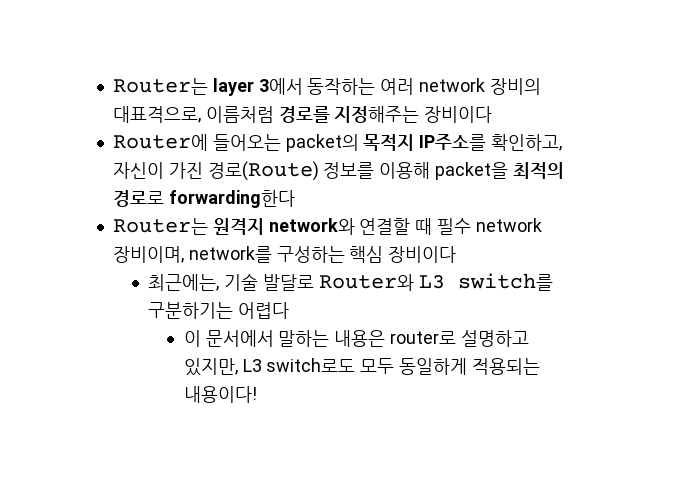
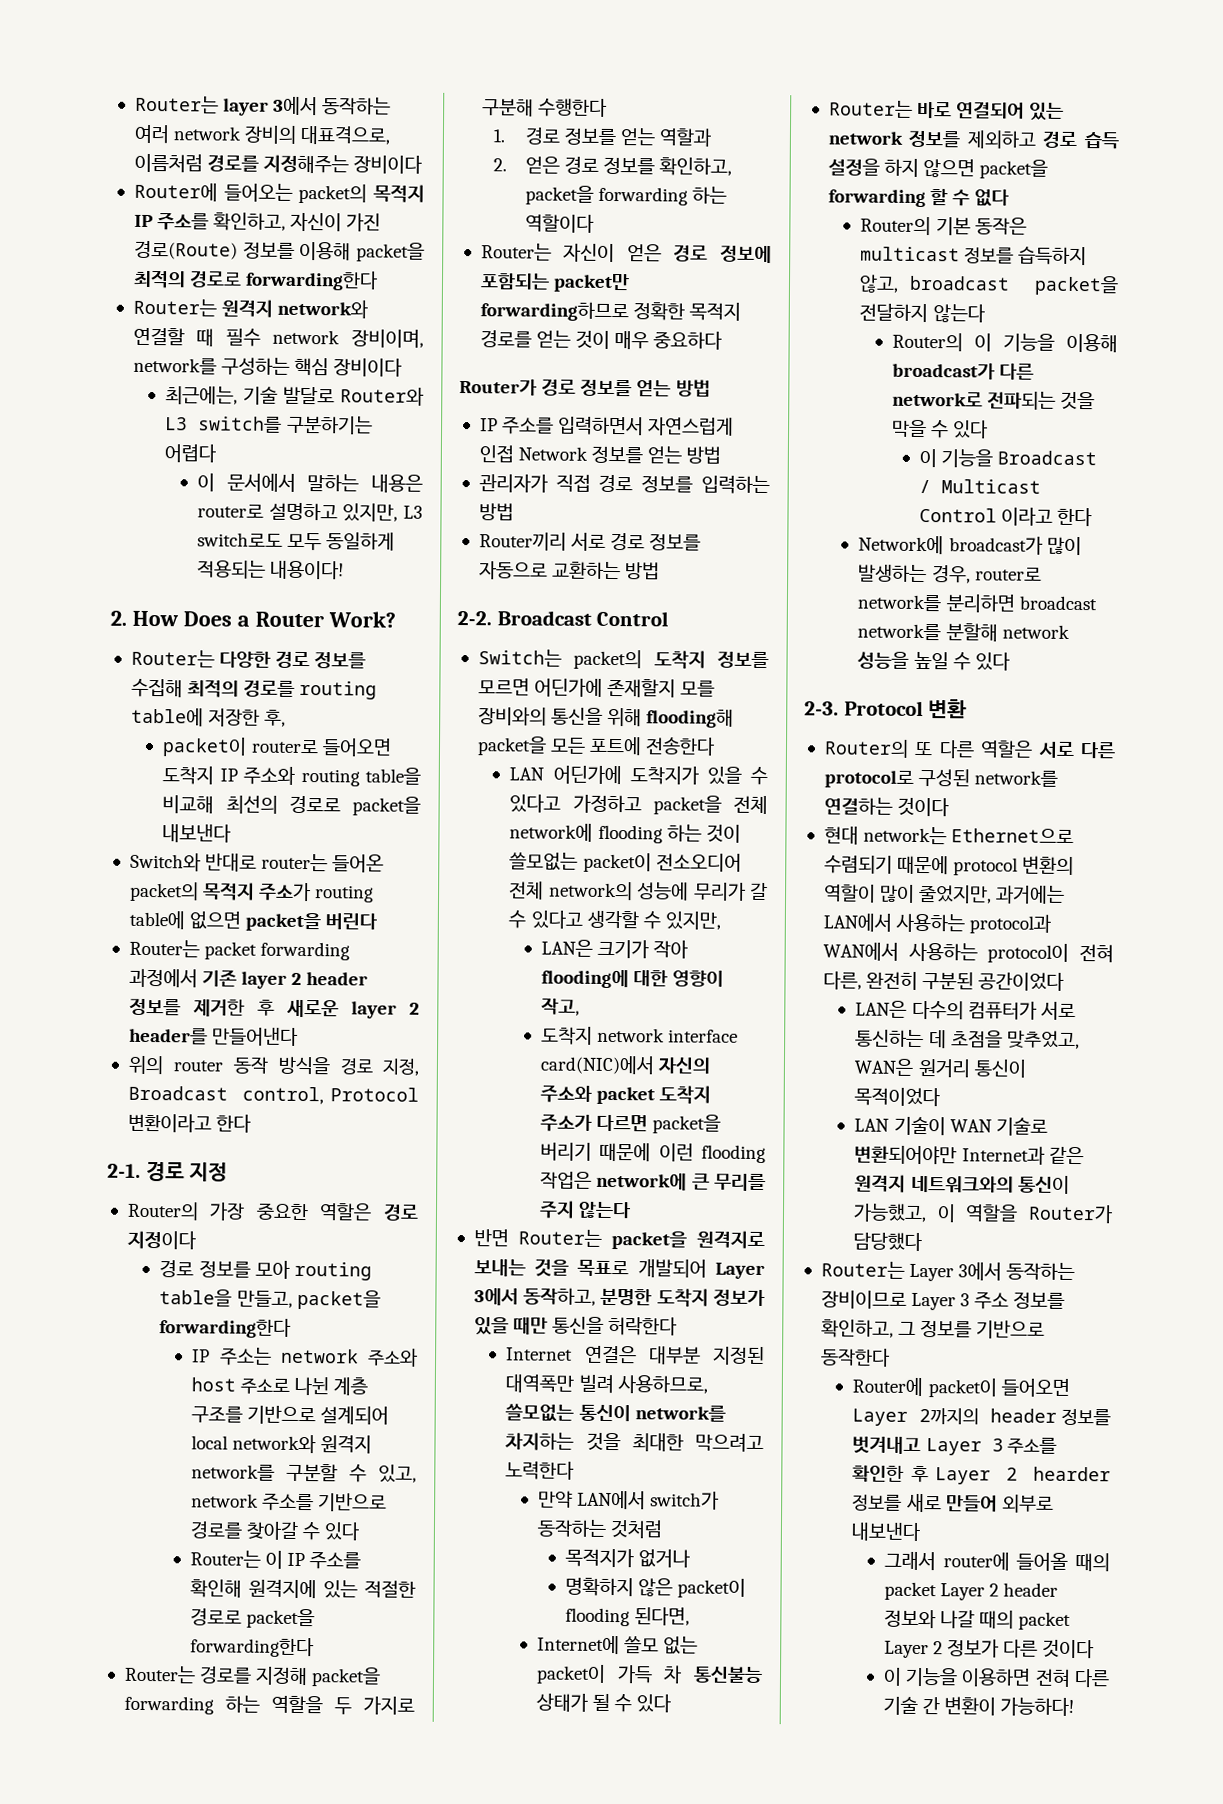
- Router에 들어오는 packet의 목적지 IP주소를 확인하고, 자신이 가진 경로(Route) 정보를 이용해 packet을 최적의 경로로 forwarding한다
+ Router에 들어오는 packet의 목적지 IP 주소를 확인하고, 자신이 가진 경로(Route) 정보를 이용해 packet을 최적의 경로로 forwarding한다
+ 2. How Does a Router Work?
+ Router는 다양한 경로 정보를 수집해 최적의 경로를 routing table에 저장한 후,
+ packet이 router로 들어오면 도착지 IP 주소와 routing table을 비교해 최선의 경로로 packet을 내보낸다
+ Switch와 반대로 router는 들어온 packet의 목적지 주소가 routing table에 없으면 packet을 버린다
+ Router는 packet forwarding 과정에서 기존 layer 2 header 정보를 제거한 후 새로운 layer 2 header를 만들어낸다
+ 위의 router 동작 방식을 경로 지정, Broadcast control, Protocol 변환이라고 한다
+ 2-1. 경로 지정
+ Router의 가장 중요한 역할은 경로 지정이다
+ 경로 정보를 모아 routing table을 만들고, packet을 forwarding한다
+ IP 주소는 network 주소와 host 주소로 나뉜 계층 구조를 기반으로 설계되어 local network와 원격지 network를 구분할 수 있고, network 주소를 기반으로 경로를 찾아갈 수 있다
+ Router는 이 IP 주소를 확인해 원격지에 있는 적절한 경로로 packet을 forwarding한다
+ Router는 경로를 지정해 packet을 forwarding 하는 역할을 두 가지로 구분해 수행한다
+ 1. 경로 정보를 얻는 역할과
+ 2. 얻은 경로 정보를 확인하고, packet을 forwarding 하는 역할이다
+ Router는 자신이 얻은 경로 정보에 포함되는 packet만 forwarding하므로 정확한 목적지 경로를 얻는 것이 매우 중요하다
+ Router가 경로 정보를 얻는 방법
+ IP 주소를 입력하면서 자연스럽게 인접 Network 정보를 얻는 방법
+ 관리자가 직접 경로 정보를 입력하는 방법
+ Router끼리 서로 경로 정보를 자동으로 교환하는 방법
+ 2-2. Broadcast Control
+ Switch는 packet의 도착지 정보를 모르면 어딘가에 존재할지 모를 장비와의 통신을 위해 flooding해 packet을 모든 포트에 전송한다
+ LAN 어딘가에 도착지가 있을 수 있다고 가정하고 packet을 전체 network에 flooding 하는 것이 쓸모없는 packet이 전소오디어 전체 network의 성능에 무리가 갈 수 있다고 생각할 수 있지만,
+ LAN은 크기가 작아 flooding에 대한 영향이 작고,
+ 도착지 network interface card(NIC)에서 자신의 주소와 packet 도착지 주소가 다르면 packet을 버리기 때문에 이런 flooding 작업은 network에 큰 무리를 주지 않는다
+ 반면 Router는 packet을 원격지로 보내는 것을 목표로 개발되어 Layer 3에서 동작하고, 분명한 도착지 정보가 있을 때만 통신을 허락한다
+ Internet 연결은 대부분 지정된 대역폭만 빌려 사용하므로, 쓸모없는 통신이 network를 차지하는 것을 최대한 막으려고 노력한다
+ 만약 LAN에서 switch가 동작하는 것처럼
+ 목적지가 없거나
+ 명확하지 않은 packet이 flooding 된다면,
+ Internet에 쓸모 없는 packet이 가득 차 통신불능 상태가 될 수 있다
+ Router는 바로 연결되어 있는 network 정보를 제외하고 경로 습득 설정을 하지 않으면 packet을 forwarding 할 수 없다
+ Router의 기본 동작은 multicast 정보를 습득하지 않고, broadcast packet을 전달하지 않는다
+ Router의 이 기능을 이용해 broadcast가 다른 network로 전파되는 것을 막을 수 있다
+ 이 기능을 Broadcast / Multicast Control 이라고 한다
+ Network에 broadcast가 많이 발생하는 경우, router로 network를 분리하면 broadcast network를 분할해 network 성능을 높일 수 있다
+ 2-3. Protocol 변환
+ Router의 또 다른 역할은 서로 다른 protocol로 구성된 network를 연결하는 것이다
+ 현대 network는 Ethernet으로 수렴되기 때문에 protocol 변환의 역할이 많이 줄었지만, 과거에는 LAN에서 사용하는 protocol과 WAN에서 사용하는 protocol이 전혀 다른, 완전히 구분된 공간이었다
+ LAN은 다수의 컴퓨터가 서로 통신하는 데 초점을 맞추었고, WAN은 원거리 통신이 목적이었다
+ LAN 기술이 WAN 기술로 변환되어야만 Internet과 같은 원격지 네트워크와의 통신이 가능했고, 이 역할을 Router가 담당했다
+ Router는 Layer 3에서 동작하는 장비이므로 Layer 3 주소 정보를 확인하고, 그 정보를 기반으로 동작한다
+ Router에 packet이 들어오면 Layer 2까지의 header 정보를 벗겨내고 Layer 3 주소를 확인한 후 Layer 2 hearder 정보를 새로 만들어 외부로 내보낸다
+ 그래서 router에 들어올 때의 packet Layer 2 header 정보와 나갈 때의 packet Layer 2 정보가 다른 것이다
+ 이 기능을 이용하면 전혀 다른 기술 간 변환이 가능하다!

